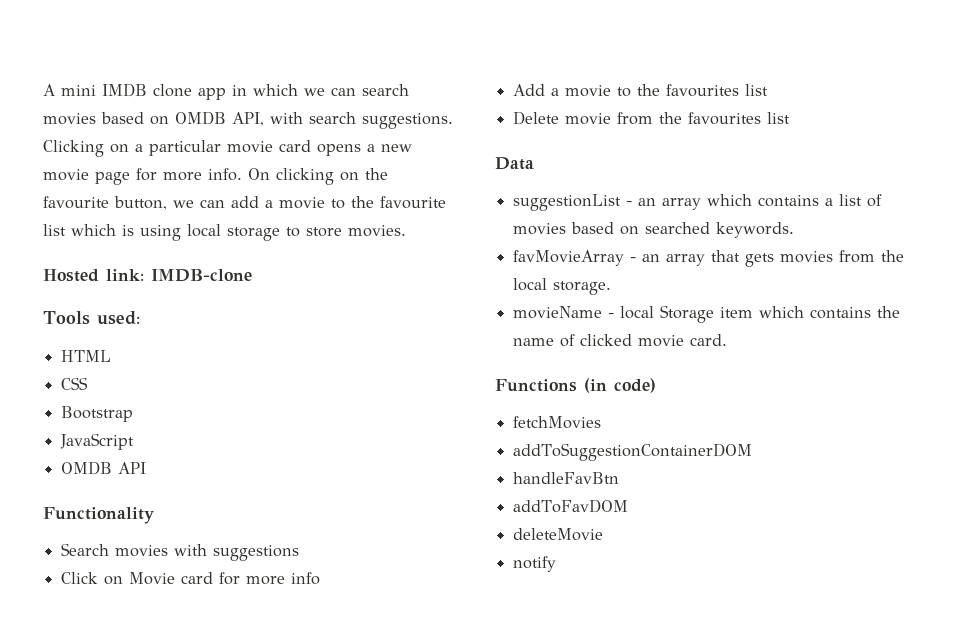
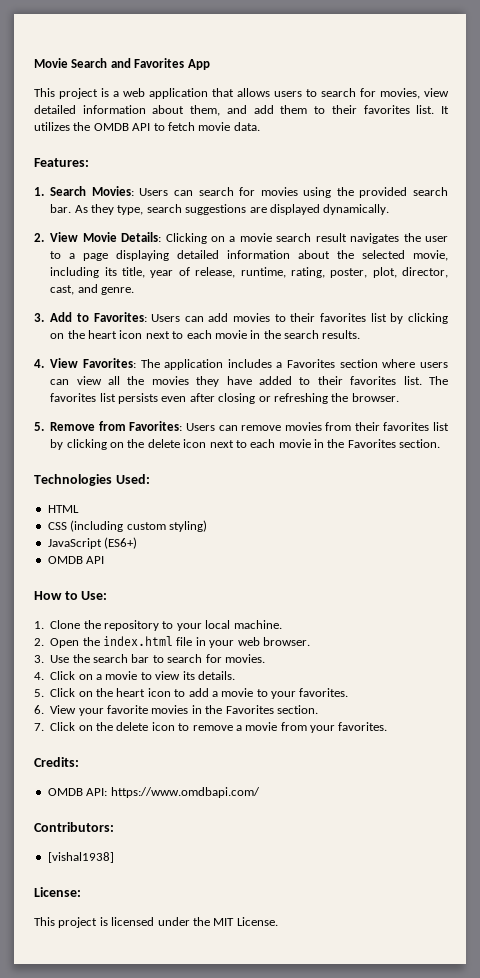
- A mini IMDB clone app in which we can search movies based on OMDB API, with search suggestions. Clicking on a particular movie card opens a new movie page for more info. On clicking on the favourite button, we can add a movie to the favourite list which is using local storage to store movies.
- Hosted link: IMDB-clone
- Tools used:
+ Movie Search and Favorites App
+ This project is a web application that allows users to search for movies, view detailed information about them, and add them to their favorites list. It utilizes the OMDB API to fetch movie data.
+ Features:
+ 1. Search Movies: Users can search for movies using the provided search bar. As they type, search suggestions are displayed dynamically.
+ 2. View Movie Details: Clicking on a movie search result navigates the user to a page displaying detailed information about the selected movie, including its title, year of release, runtime, rating, poster, plot, director, cast, and genre.
+ 3. Add to Favorites: Users can add movies to their favorites list by clicking on the heart icon next to each movie in the search results.
+ 4. View Favorites: The application includes a Favorites section where users can view all the movies they have added to their favorites list. The favorites list persists even after closing or refreshing the browser.
+ 5. Remove from Favorites: Users can remove movies from their favorites list by clicking on the delete icon next to each movie in the Favorites section.
+ Technologies Used:
  HTML
- CSS
- Bootstrap
- JavaScript
+ CSS (including custom styling)
+ JavaScript (ES6+)
  OMDB API
- Functionality
- Search movies with suggestions
- Click on Movie card for more info
- Add a movie to the favourites list
- Delete movie from the favourites list
- Data
- suggestionList - an array which contains a list of movies based on searched keywords.
- favMovieArray - an array that gets movies from the local storage.
- movieName - local Storage item which contains the name of clicked movie card.
- Functions (in code)
- fetchMovies
- addToSuggestionContainerDOM
- handleFavBtn
- addToFavDOM
- deleteMovie
- notify
+ How to Use:
+ 1. Clone the repository to your local machine.
+ 2. Open the index.html file in your web browser.
+ 3. Use the search bar to search for movies.
+ 4. Click on a movie to view its details.
+ 5. Click on the heart icon to add a movie to your favorites.
+ 6. View your favorite movies in the Favorites section.
+ 7. Click on the delete icon to remove a movie from your favorites.
+ Credits:
+ OMDB API: https://www.omdbapi.com/
+ Contributors:
+ [vishal1938]
+ License:
+ This project is licensed under the MIT License.

